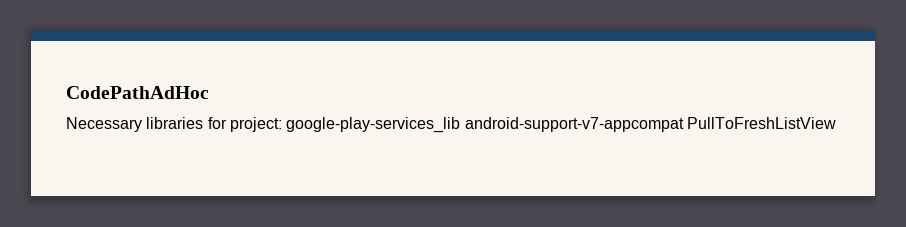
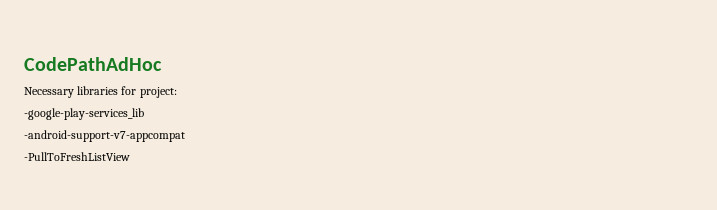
- Necessary libraries for project: google-play-services_lib android-support-v7-appcompat PullToFreshListView
+ Necessary libraries for project:
+ -google-play-services_lib
+ -android-support-v7-appcompat
+ -PullToFreshListView

